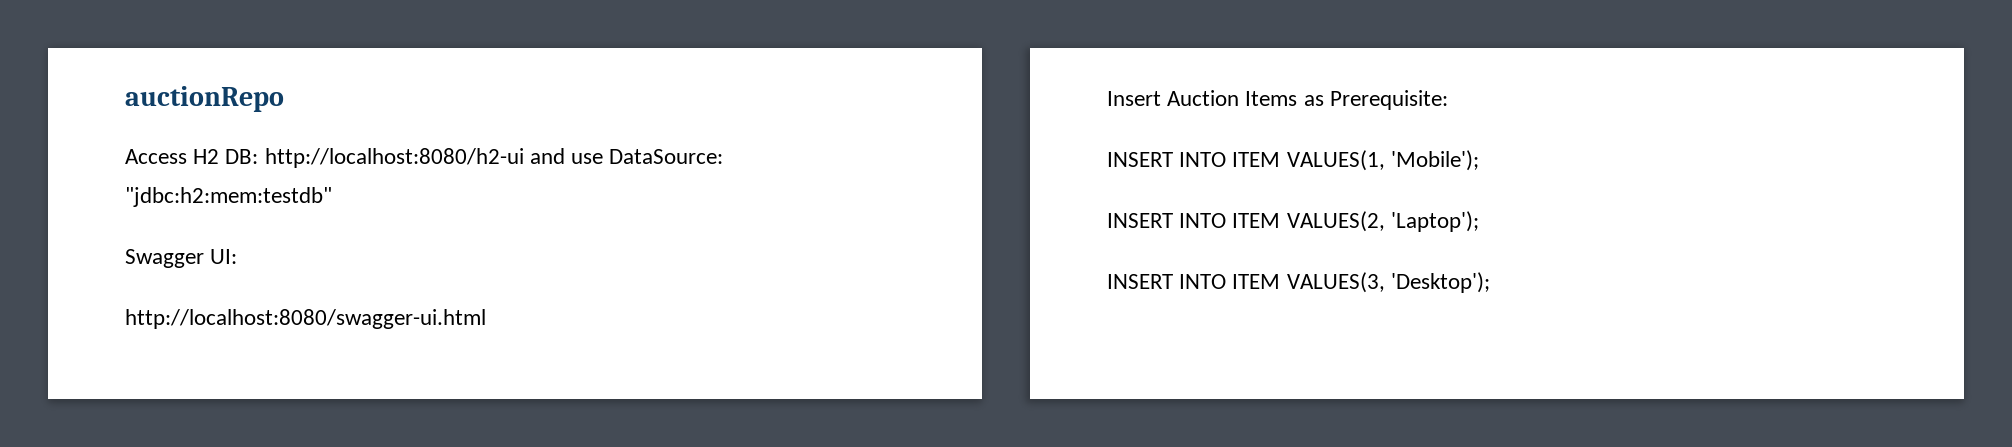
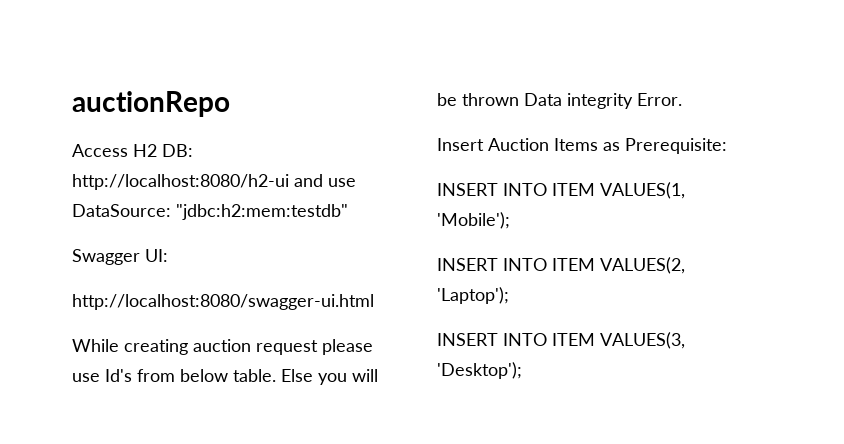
+ While creating auction request please use Id's from below table. Else you will be thrown Data integrity Error.

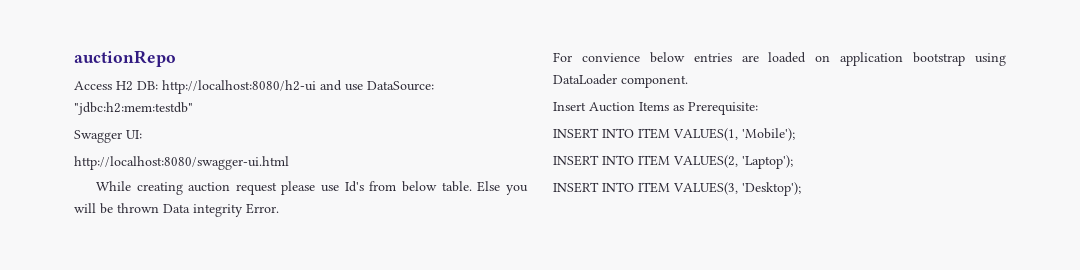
+ For convience below entries are loaded on application bootstrap using DataLoader component.

